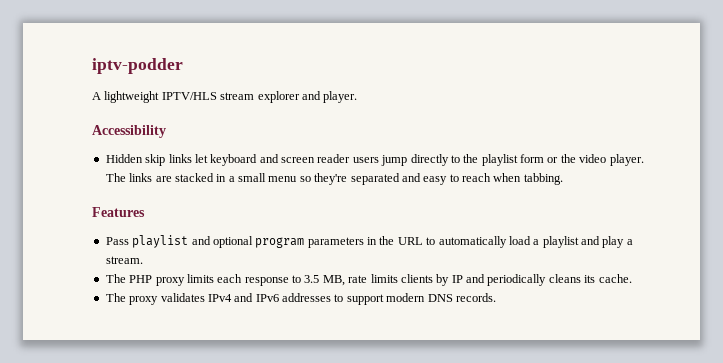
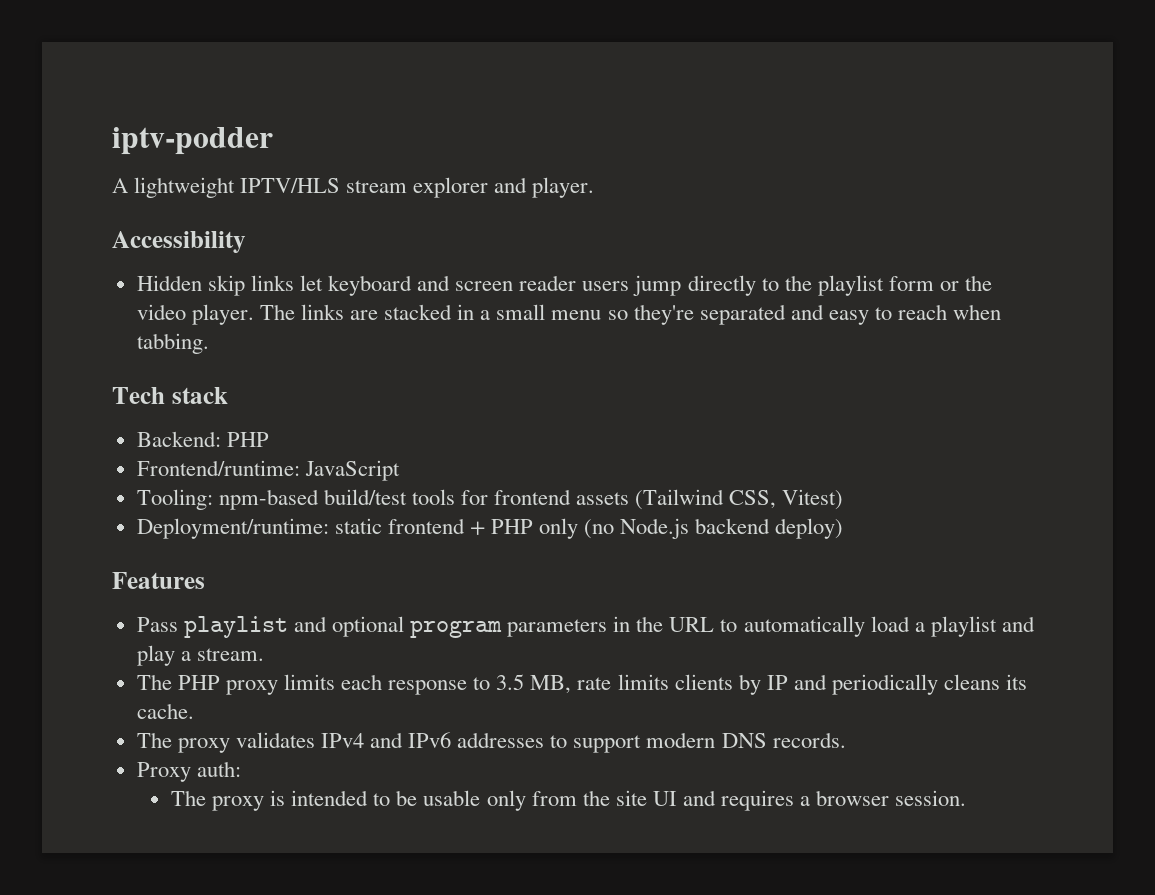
+ Tech stack
+ Backend: PHP
+ Frontend/runtime: JavaScript
+ Tooling: npm-based build/test tools for frontend assets (Tailwind CSS, Vitest)
+ Deployment/runtime: static frontend + PHP only (no Node.js backend deploy)
+ Proxy auth:
+ The proxy is intended to be usable only from the site UI and requires a browser session.

